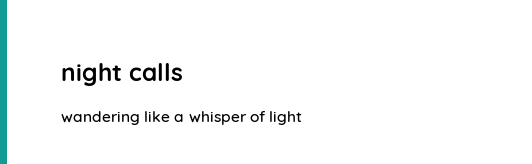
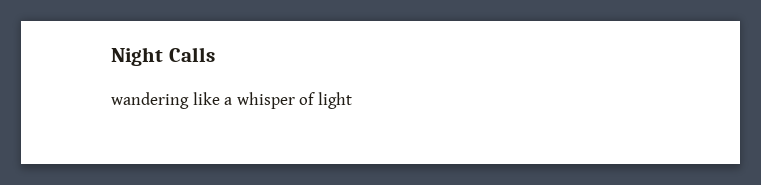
- night calls
+ Night Calls

